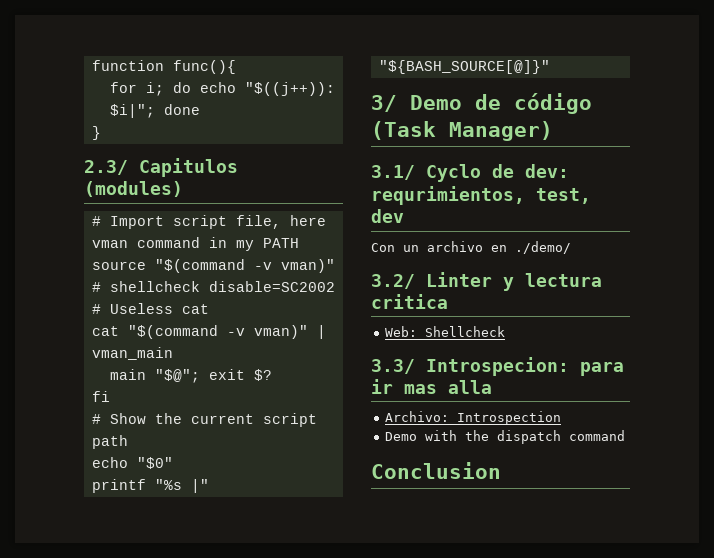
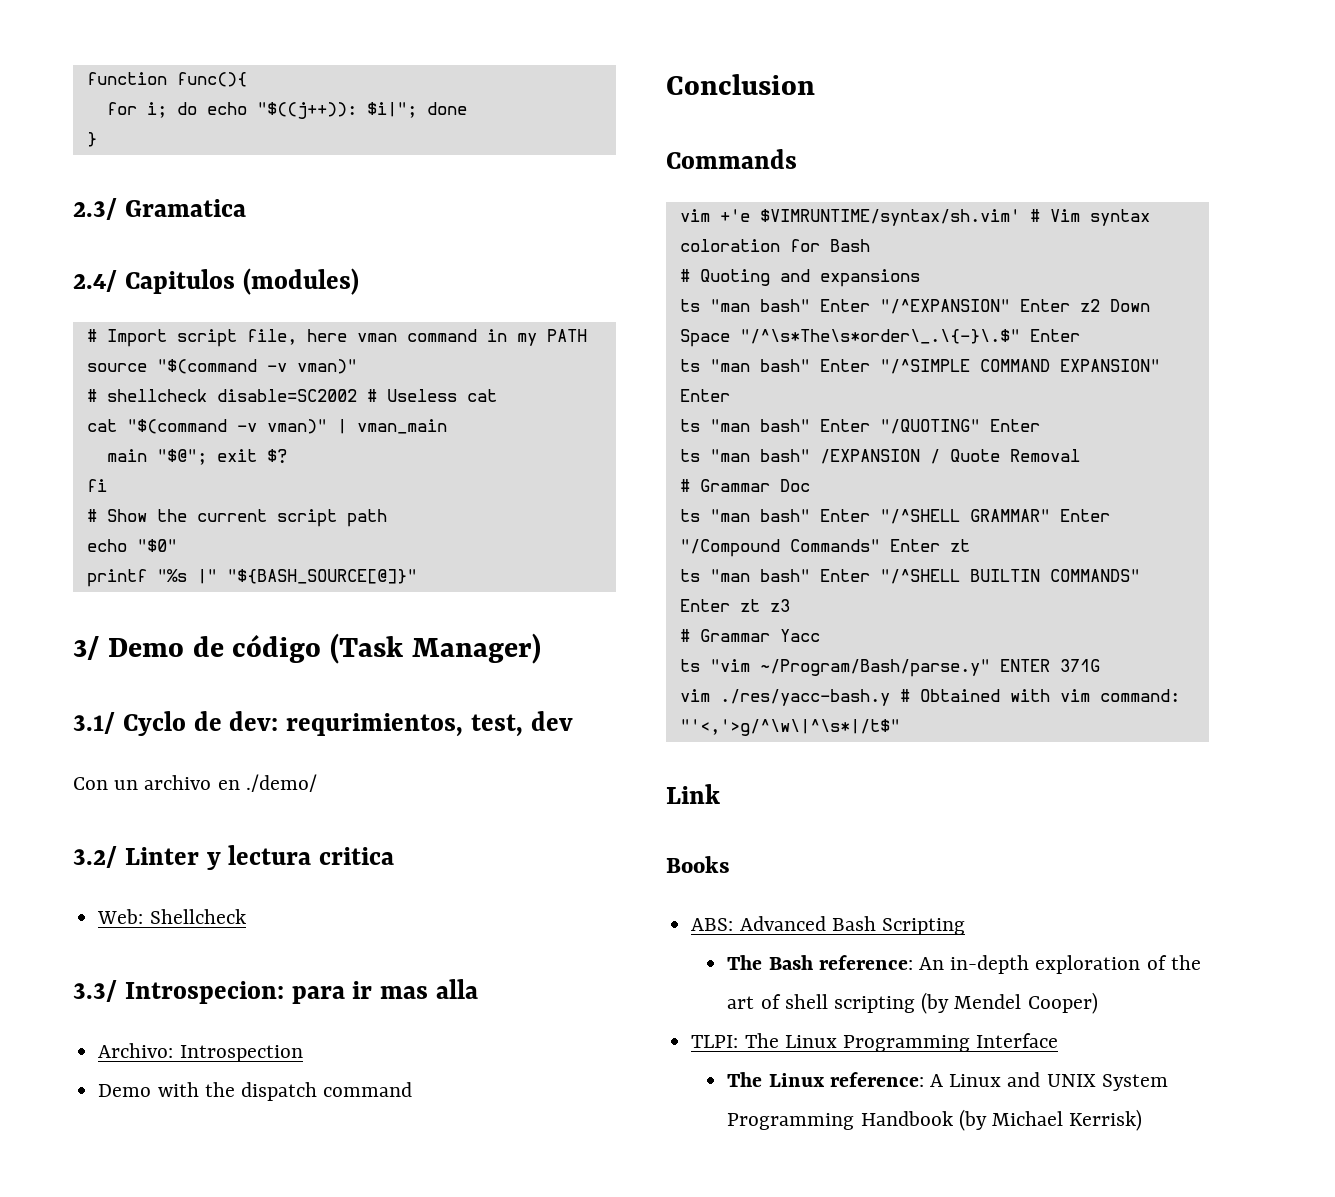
- 2.3/ Capitulos (modules)
+ 2.3/ Gramatica
+ 2.4/ Capitulos (modules)
+ Commands
+ vim +'e $VIMRUNTIME/syntax/sh.vim' # Vim syntax coloration for Bash
+ # Quoting and expansions
+ ts "man bash" Enter "/^EXPANSION" Enter z2 Down Space "/^\s*The\s*order\_.\{-}\.$" Enter
+ ts "man bash" Enter "/^SIMPLE COMMAND EXPANSION" Enter
+ ts "man bash" Enter "/QUOTING" Enter
+ ts "man bash" /EXPANSION / Quote Removal
+ # Grammar Doc
+ ts "man bash" Enter "/^SHELL GRAMMAR" Enter "/Compound Commands" Enter zt
+ ts "man bash" Enter "/^SHELL BUILTIN COMMANDS" Enter zt z3
+ # Grammar Yacc
+ ts "vim ~/Program/Bash/parse.y" ENTER 371G
+ vim ./res/yacc-bash.y # Obtained with vim command: "'<,'>g/^\w\|^\s*|/t$"
+ Link
+ Books
+ ABS: Advanced Bash Scripting
+ The Bash reference: An in-depth exploration of the art of shell scripting (by Mendel Cooper)
+ TLPI: The Linux Programming Interface
+ The Linux reference: A Linux and UNIX System Programming Handbook (by Michael Kerrisk)

